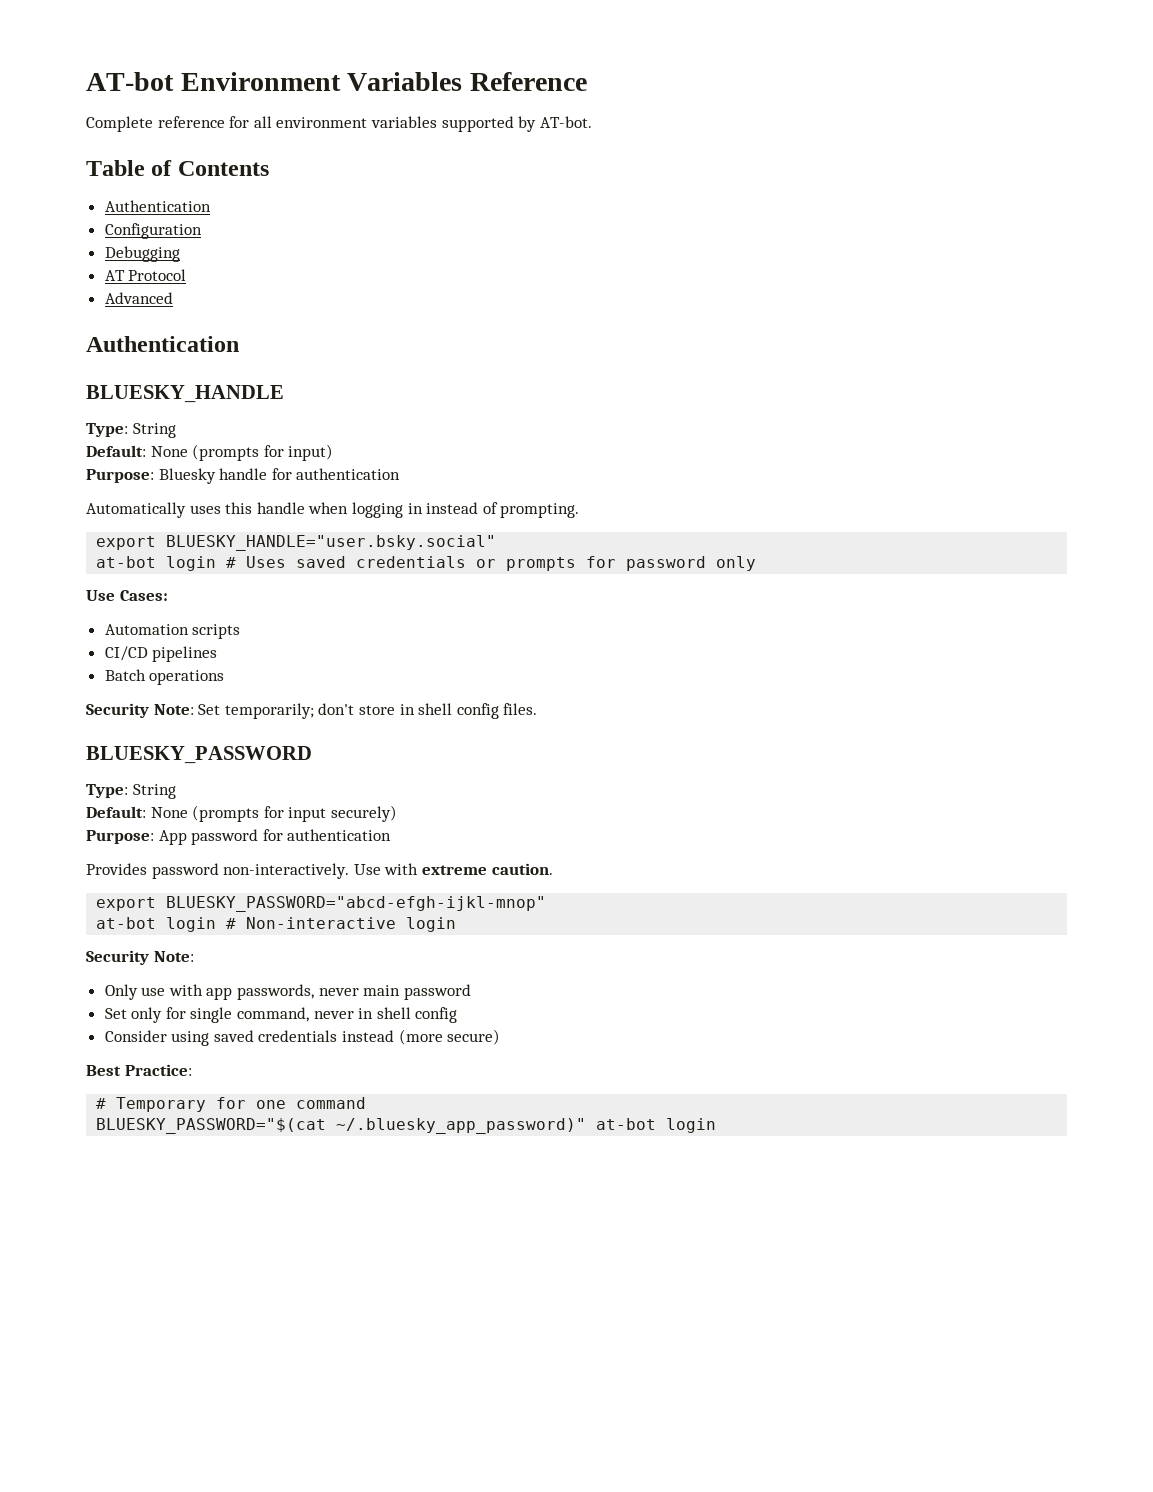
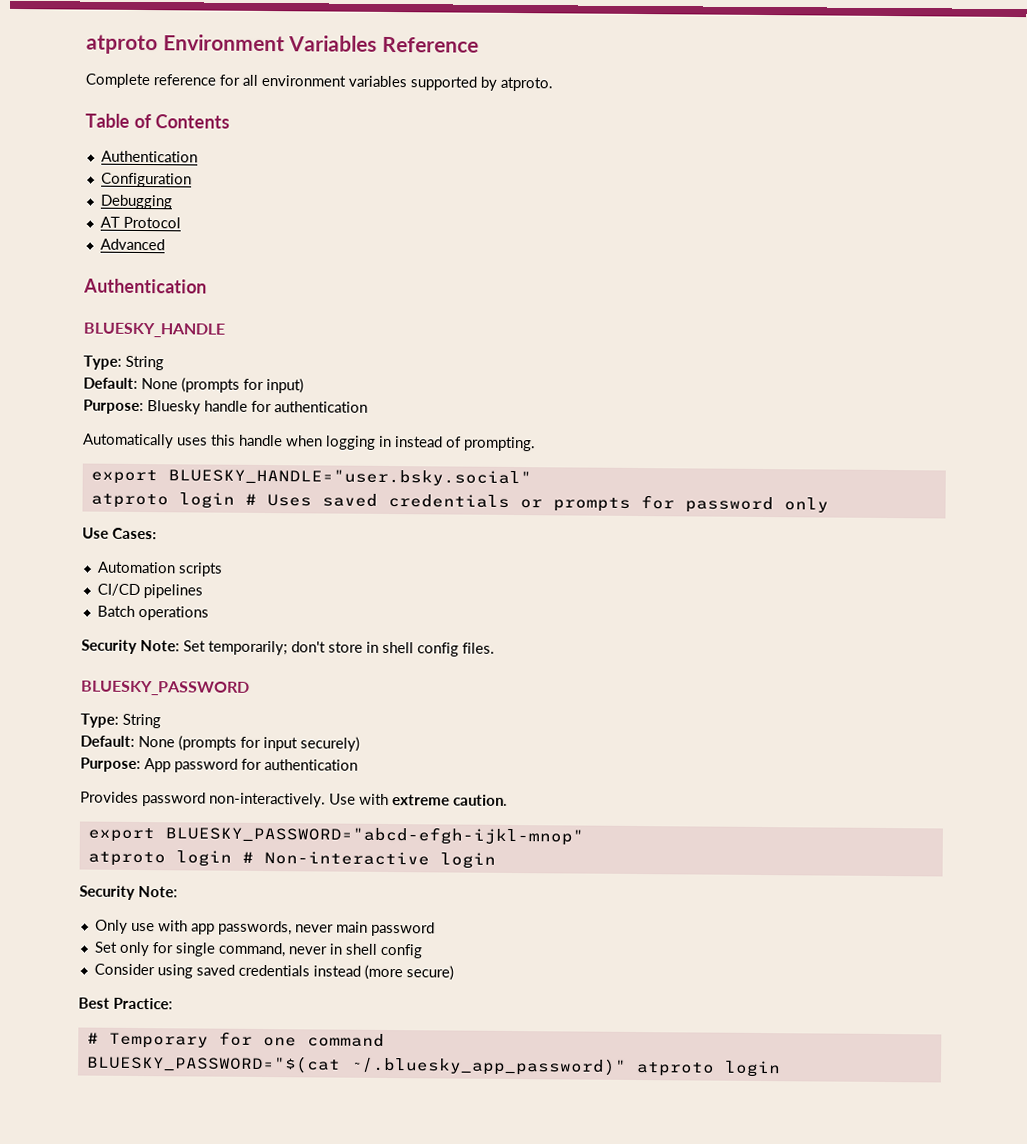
- AT-bot Environment Variables Reference
+ atproto Environment Variables Reference
- Complete reference for all environment variables supported by AT-bot.
+ Complete reference for all environment variables supported by atproto.
- at-bot login # Uses saved credentials or prompts for password only
+ atproto login # Uses saved credentials or prompts for password only
- at-bot login # Non-interactive login
+ atproto login # Non-interactive login
- BLUESKY_PASSWORD="$(cat ~/.bluesky_app_password)" at-bot login
+ BLUESKY_PASSWORD="$(cat ~/.bluesky_app_password)" atproto login

